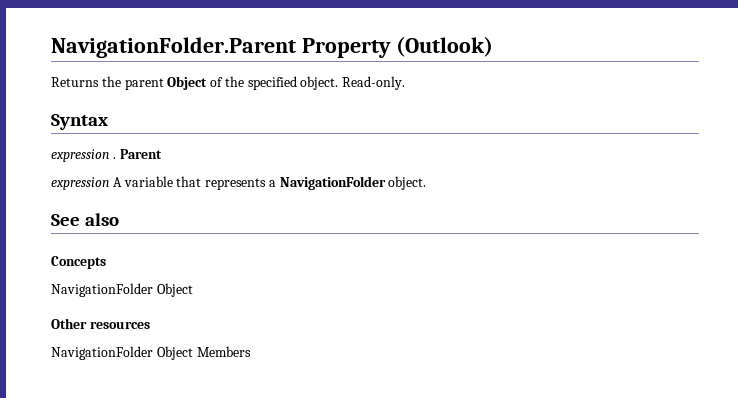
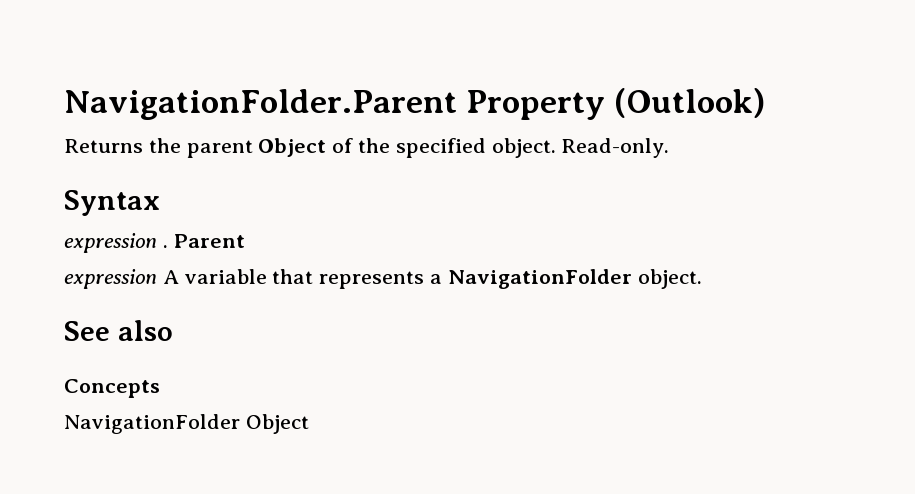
- Other resources
- NavigationFolder Object Members

